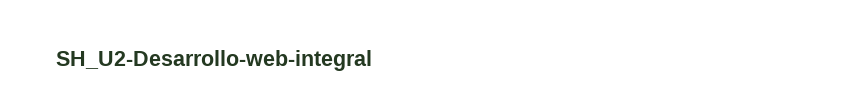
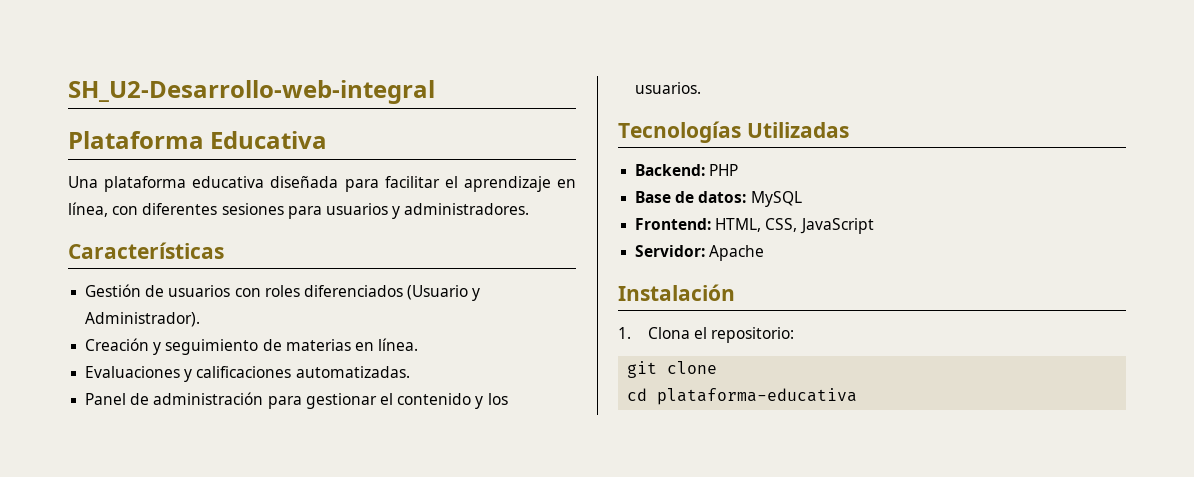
+ Plataforma Educativa
+ Una plataforma educativa diseñada para facilitar el aprendizaje en línea, con diferentes sesiones para usuarios y administradores.
+ Características
+ Gestión de usuarios con roles diferenciados (Usuario y Administrador).
+ Creación y seguimiento de materias en línea.
+ Evaluaciones y calificaciones automatizadas.
+ Panel de administración para gestionar el contenido y los usuarios.
+ Tecnologías Utilizadas
+ Backend: PHP
+ Base de datos: MySQL
+ Frontend: HTML, CSS, JavaScript
+ Servidor: Apache
+ Instalación
+ 1. Clona el repositorio:
+ git clone
+ cd plataforma-educativa

